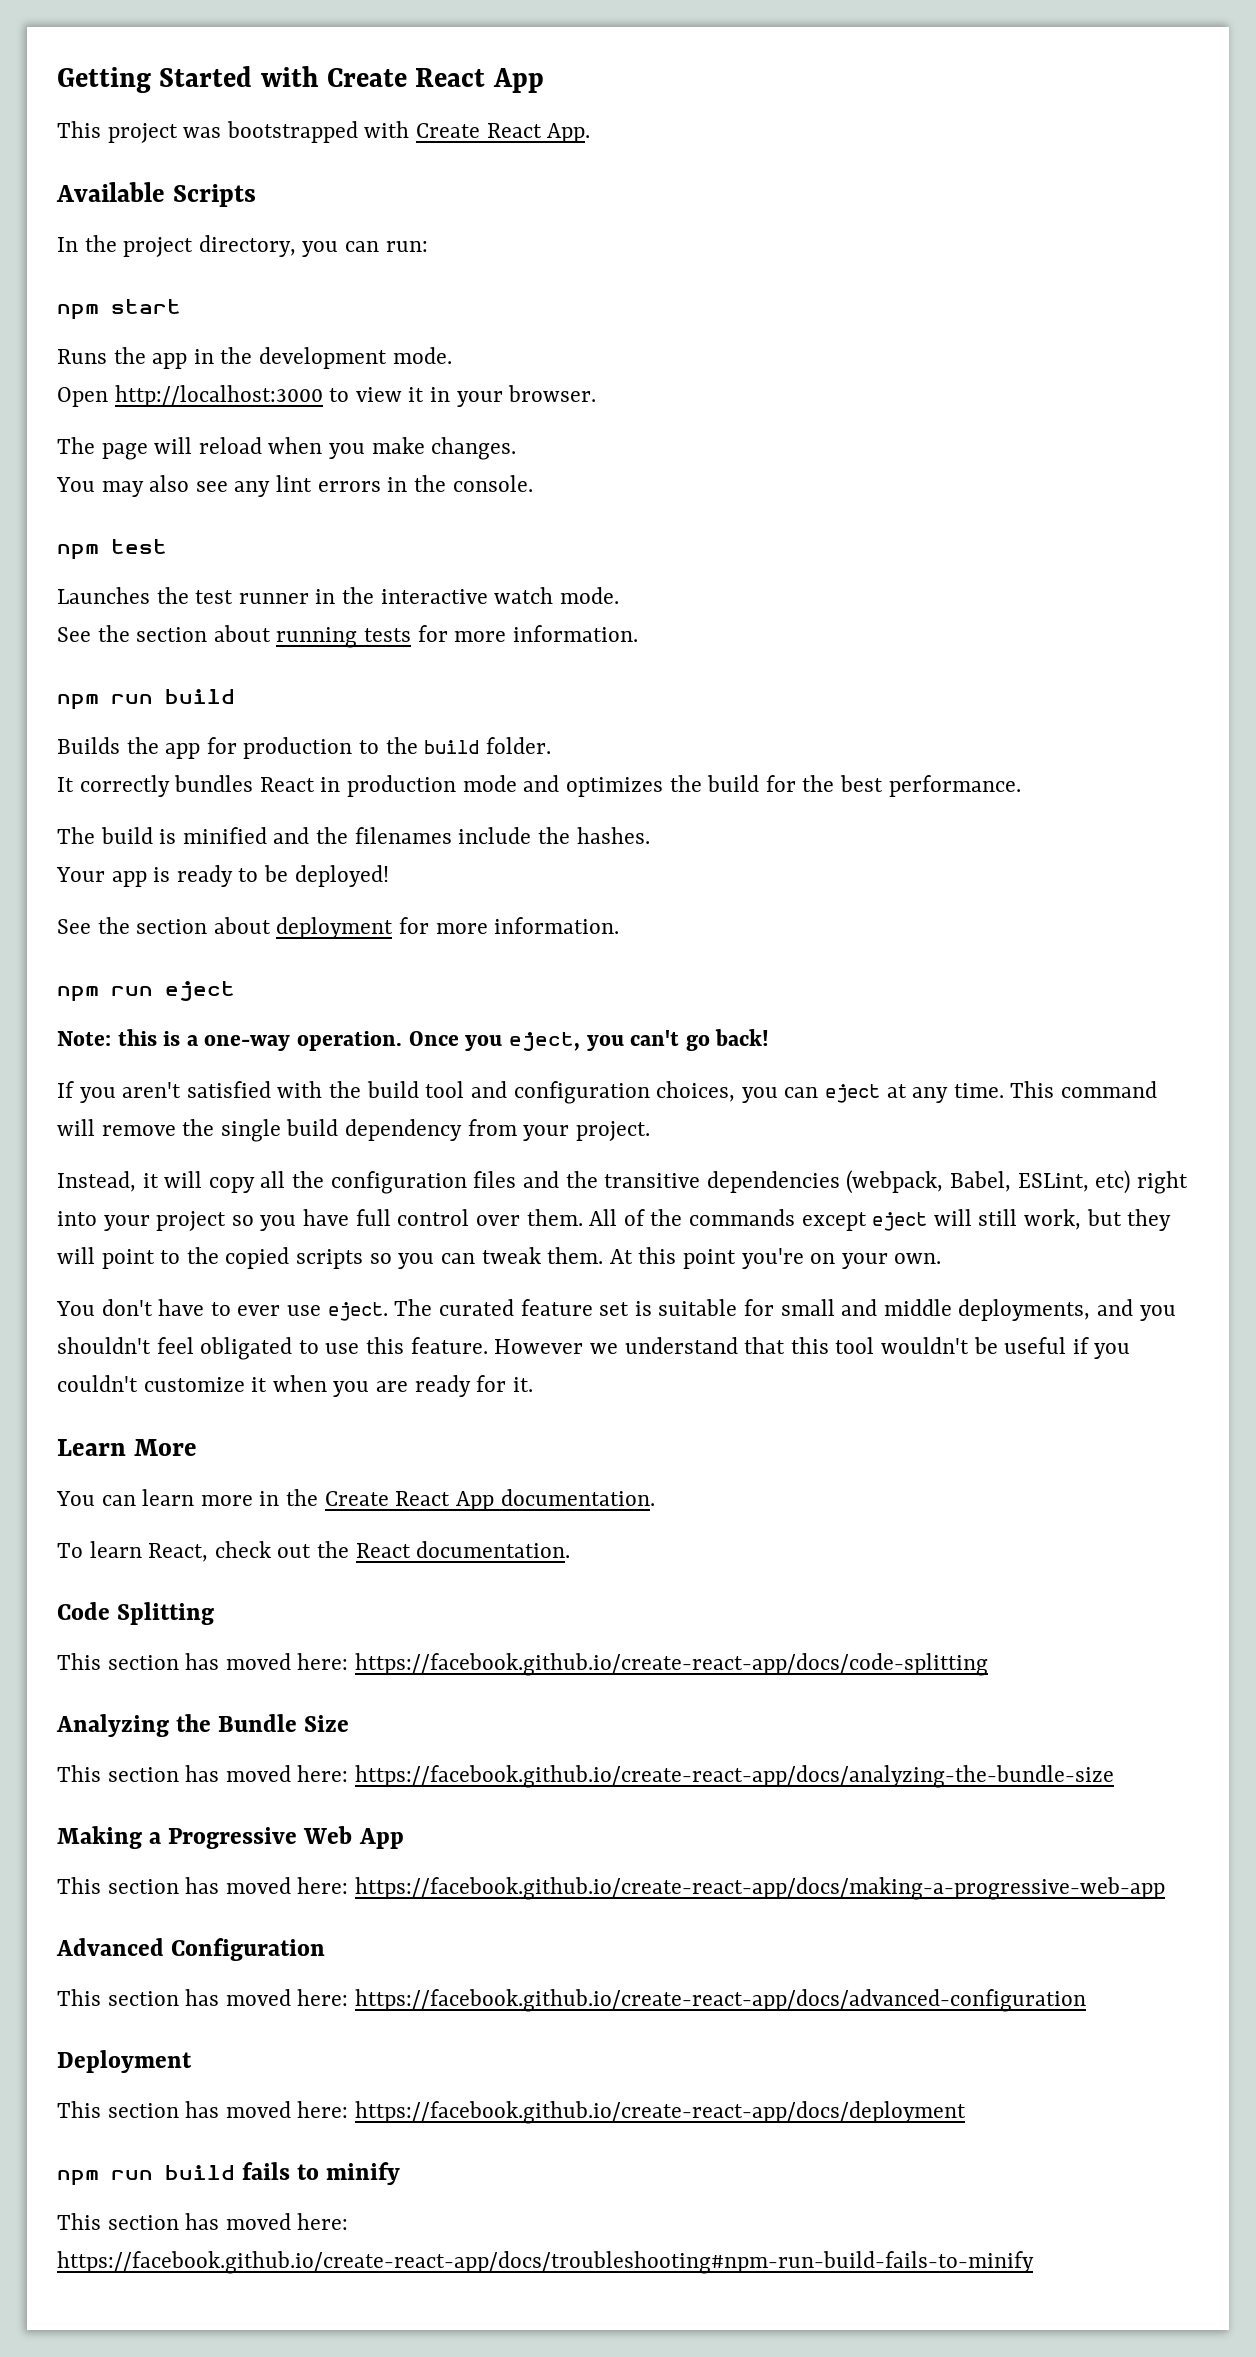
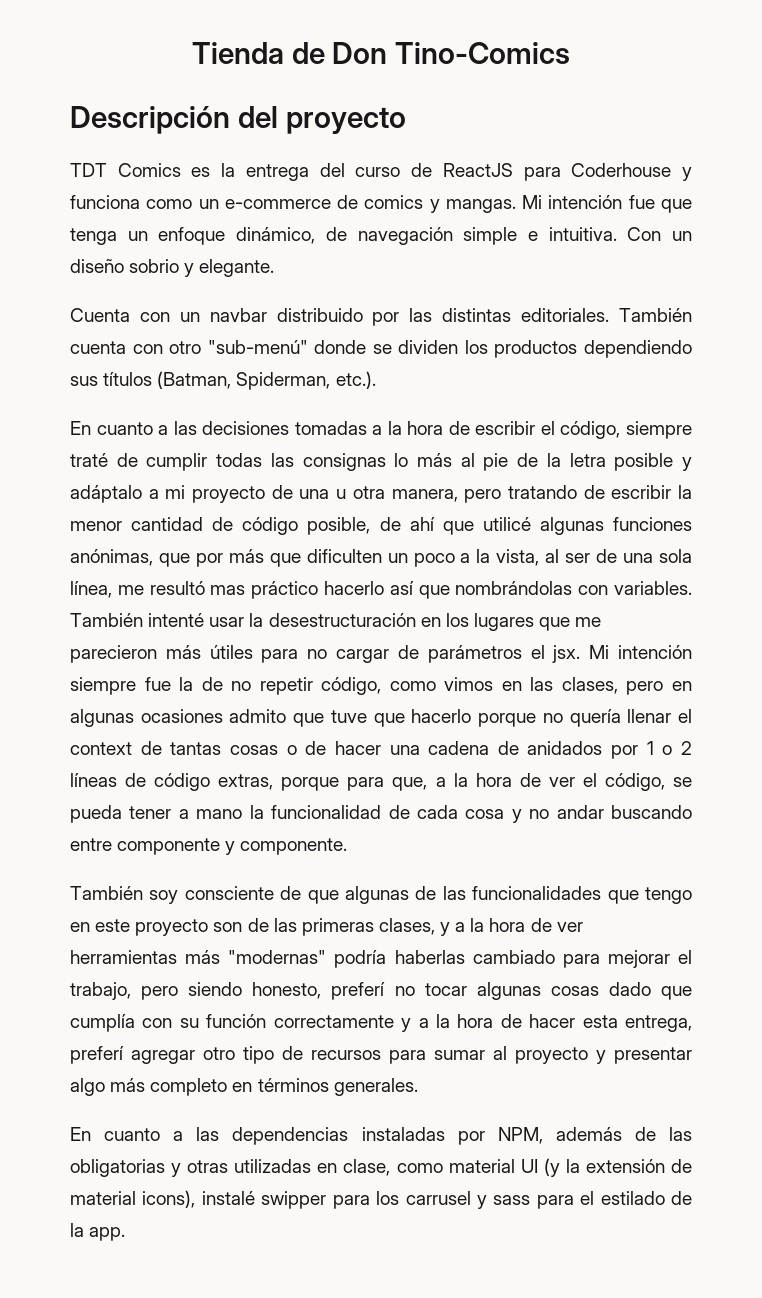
- Getting Started with Create React App
- This project was bootstrapped with Create React App.
- Available Scripts
- In the project directory, you can run:
- npm start
- Runs the app in the development mode.
- Open http://localhost:3000 to view it in your browser.
- The page will reload when you make changes.
- You may also see any lint errors in the console.
- npm test
- Launches the test runner in the interactive watch mode.
- See the section about running tests for more information.
- npm run build
- Builds the app for production to the build folder.
- It correctly bundles React in production mode and optimizes the build for the best performance.
- The build is minified and the filenames include the hashes.
- Your app is ready to be deployed!
- See the section about deployment for more information.
- npm run eject
- Note: this is a one-way operation. Once you eject, you can't go back!
- If you aren't satisfied with the build tool and configuration choices, you can eject at any time. This command will remove the single build dependency from your project.
- Instead, it will copy all the configuration files and the transitive dependencies (webpack, Babel, ESLint, etc) right into your project so you have full control over them. All of the commands except eject will still work, but they will point to the copied scripts so you can tweak them. At this point you're on your own.
- You don't have to ever use eject. The curated feature set is suitable for small and middle deployments, and you shouldn't feel obligated to use this feature. However we understand that this tool wouldn't be useful if you couldn't customize it when you are ready for it.
- Learn More
- You can learn more in the Create React App documentation.
- To learn React, check out the React documentation.
- Code Splitting
- This section has moved here: https://facebook.github.io/create-react-app/docs/code-splitting
- Analyzing the Bundle Size
- This section has moved here: https://facebook.github.io/create-react-app/docs/analyzing-the-bundle-size
- Making a Progressive Web App
- This section has moved here: https://facebook.github.io/create-react-app/docs/making-a-progressive-web-app
- Advanced Configuration
- This section has moved here: https://facebook.github.io/create-react-app/docs/advanced-configuration
- Deployment
- This section has moved here: https://facebook.github.io/create-react-app/docs/deployment
- npm run build fails to minify
- This section has moved here: https://facebook.github.io/create-react-app/docs/troubleshooting#npm-run-build-fails-to-minify
+ Tienda de Don Tino-Comics
+ Descripción del proyecto
+ TDT Comics es la entrega del curso de ReactJS para Coderhouse y funciona como un e-commerce de comics y mangas. Mi intención fue que tenga un enfoque dinámico, de navegación simple e intuitiva. Con un diseño sobrio y elegante.
+ Cuenta con un navbar distribuido por las distintas editoriales. También cuenta con otro "sub-menú" donde se dividen los productos dependiendo sus títulos (Batman, Spiderman, etc.).
+ En cuanto a las decisiones tomadas a la hora de escribir el código, siempre traté de cumplir todas las consignas lo más al pie de la letra posible y adáptalo a mi proyecto de una u otra manera, pero tratando de escribir la menor cantidad de código posible, de ahí que utilicé algunas funciones anónimas, que por más que dificulten un poco a la vista, al ser de una sola línea, me resultó mas práctico hacerlo así que nombrándolas con variables. También intenté usar la desestructuración en los lugares que me parecieron más útiles para no cargar de parámetros el jsx. Mi intención siempre fue la de no repetir código, como vimos en las clases, pero en algunas ocasiones admito que tuve que hacerlo porque no quería llenar el context de tantas cosas o de hacer una cadena de anidados por 1 o 2 líneas de código extras, porque para que, a la hora de ver el código, se pueda tener a mano la funcionalidad de cada cosa y no andar buscando entre componente y componente.
+ También soy consciente de que algunas de las funcionalidades que tengo en este proyecto son de las primeras clases, y a la hora de ver herramientas más "modernas" podría haberlas cambiado para mejorar el trabajo, pero siendo honesto, preferí no tocar algunas cosas dado que cumplía con su función correctamente y a la hora de hacer esta entrega, preferí agregar otro tipo de recursos para sumar al proyecto y presentar algo más completo en términos generales.
+ En cuanto a las dependencias instaladas por NPM, además de las obligatorias y otras utilizadas en clase, como material UI (y la extensión de material icons), instalé swipper para los carrusel y sass para el estilado de la app.

